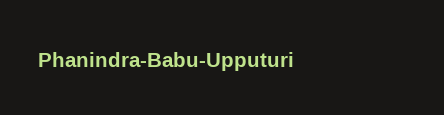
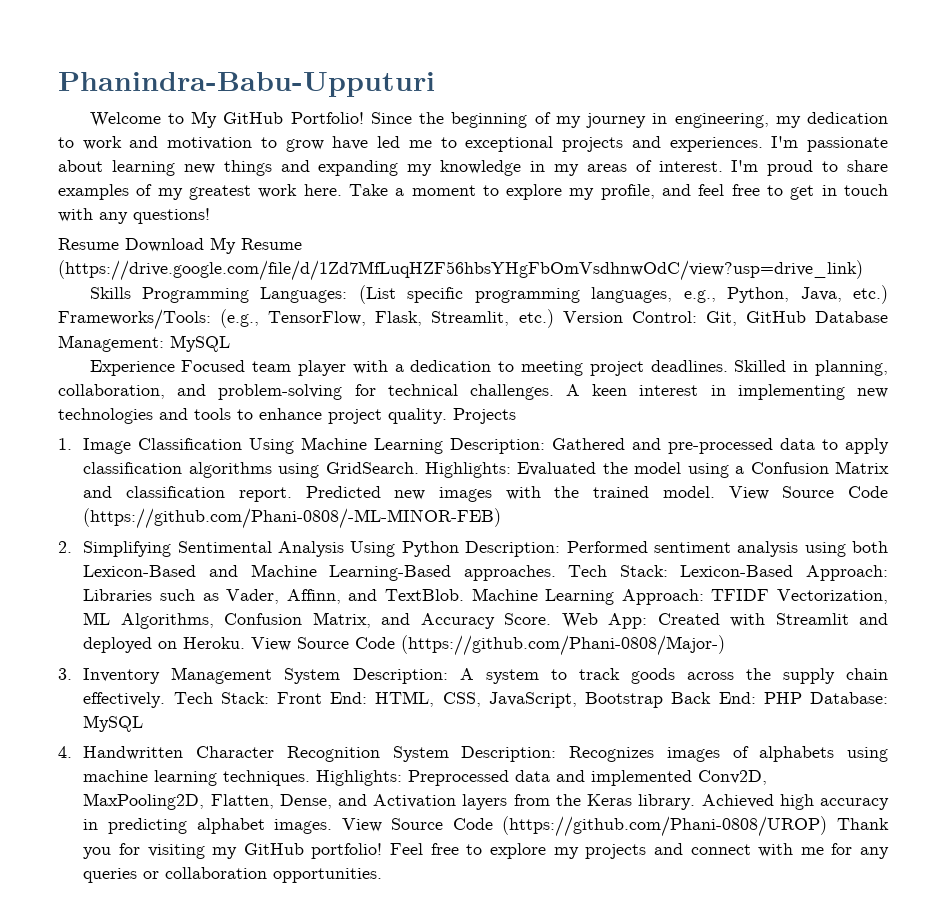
+ Welcome to My GitHub Portfolio! Since the beginning of my journey in engineering, my dedication to work and motivation to grow have led me to exceptional projects and experiences. I'm passionate about learning new things and expanding my knowledge in my areas of interest. I'm proud to share examples of my greatest work here. Take a moment to explore my profile, and feel free to get in touch with any questions!
+ Resume Download My Resume (https://drive.google.com/file/d/1Zd7MfLuqHZF56hbsYHgFbOmVsdhnwOdC/view?usp=drive_link)
+ Skills Programming Languages: (List specific programming languages, e.g., Python, Java, etc.) Frameworks/Tools: (e.g., TensorFlow, Flask, Streamlit, etc.) Version Control: Git, GitHub Database Management: MySQL
+ Experience Focused team player with a dedication to meeting project deadlines. Skilled in planning, collaboration, and problem-solving for technical challenges. A keen interest in implementing new technologies and tools to enhance project quality. Projects
+ 1. Image Classification Using Machine Learning Description: Gathered and pre-processed data to apply classification algorithms using GridSearch. Highlights: Evaluated the model using a Confusion Matrix and classification report. Predicted new images with the trained model. View Source Code (https://github.com/Phani-0808/-ML-MINOR-FEB)
+ 2. Simplifying Sentimental Analysis Using Python Description: Performed sentiment analysis using both Lexicon-Based and Machine Learning-Based approaches. Tech Stack: Lexicon-Based Approach: Libraries such as Vader, Affinn, and TextBlob. Machine Learning Approach: TFIDF Vectorization, ML Algorithms, Confusion Matrix, and Accuracy Score. Web App: Created with Streamlit and deployed on Heroku. View Source Code (https://github.com/Phani-0808/Major-)
+ 3. Inventory Management System Description: A system to track goods across the supply chain effectively. Tech Stack: Front End: HTML, CSS, JavaScript, Bootstrap Back End: PHP Database: MySQL
+ 4. Handwritten Character Recognition System Description: Recognizes images of alphabets using machine learning techniques. Highlights: Preprocessed data and implemented Conv2D, MaxPooling2D, Flatten, Dense, and Activation layers from the Keras library. Achieved high accuracy in predicting alphabet images. View Source Code (https://github.com/Phani-0808/UROP) Thank you for visiting my GitHub portfolio! Feel free to explore my projects and connect with me for any queries or collaboration opportunities.

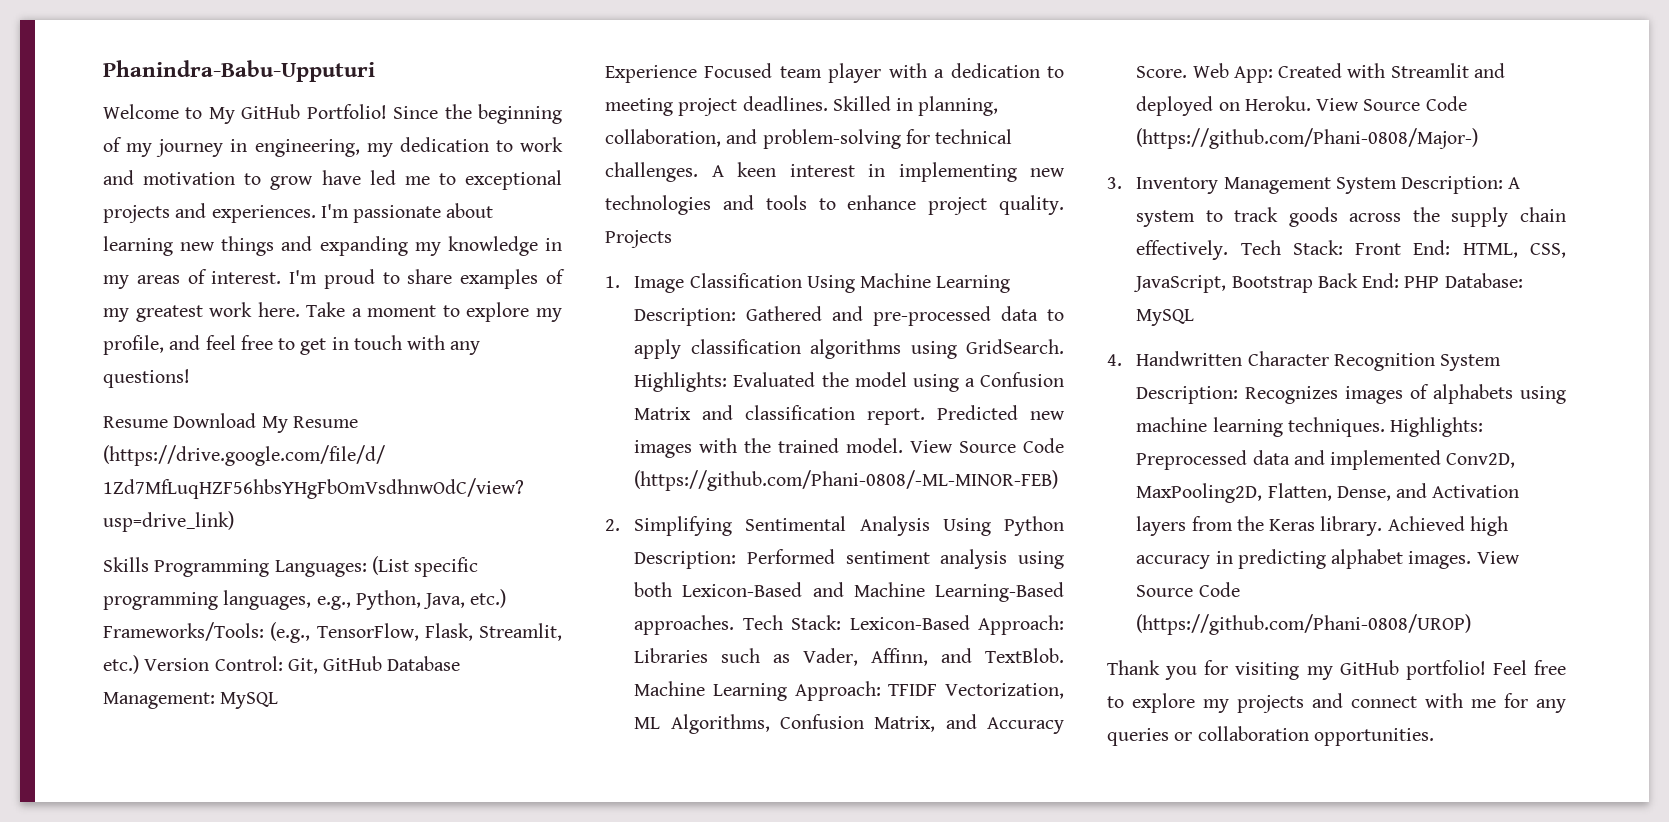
- View Source Code (https://github.com/Phani-0808/UROP) Thank you for visiting my GitHub portfolio!
+ View Source Code (https://github.com/Phani-0808/UROP)
+ Thank you for visiting my GitHub portfolio!

